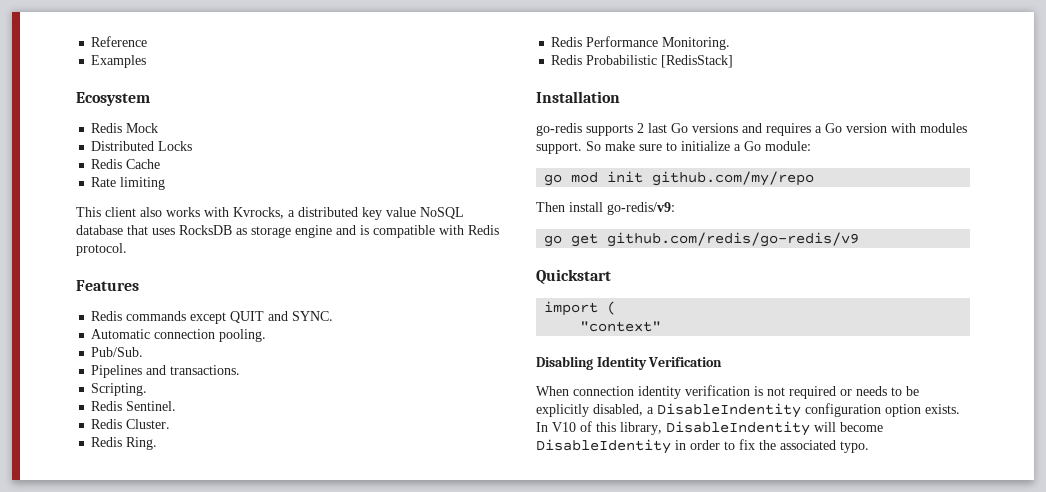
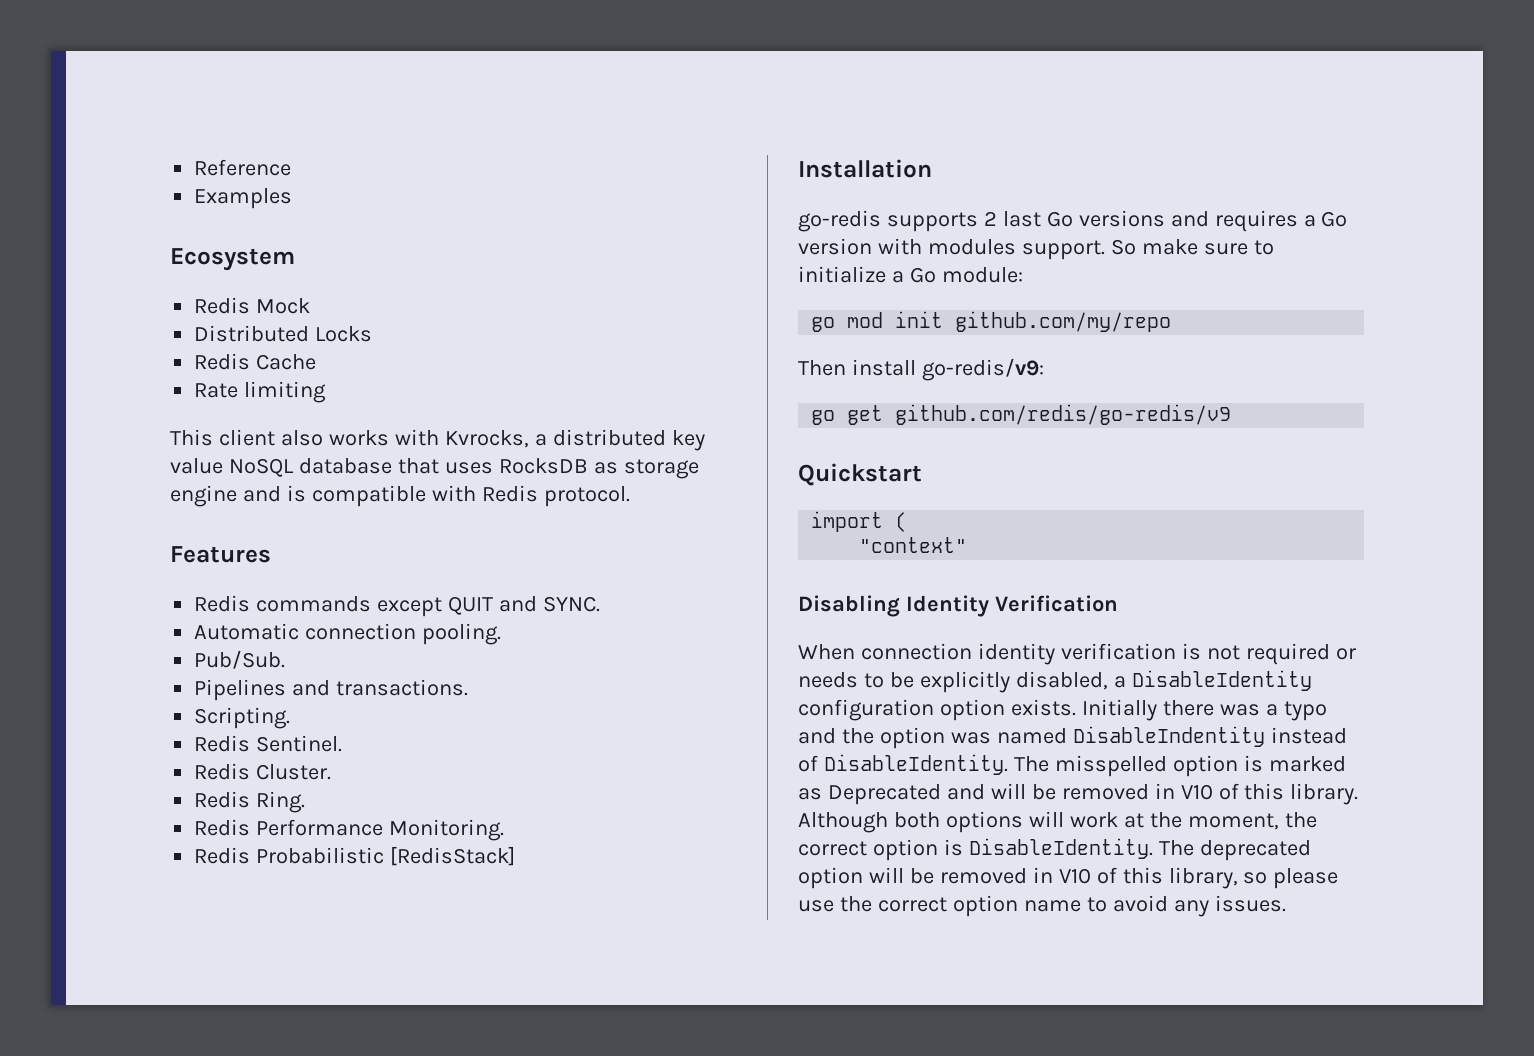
- When connection identity verification is not required or needs to be explicitly disabled, a DisableIndentity configuration option exists.
+ When connection identity verification is not required or needs to be explicitly disabled, a DisableIdentity configuration option exists.
- In V10 of this library, DisableIndentity will become DisableIdentity in order to fix the associated typo.
+ Initially there was a typo and the option was named DisableIndentity instead of DisableIdentity. The misspelled option is marked as Deprecated and will be removed in V10 of this library. Although both options will work at the moment, the correct option is DisableIdentity. The deprecated option will be removed in V10 of this library, so please use the correct option name to avoid any issues.

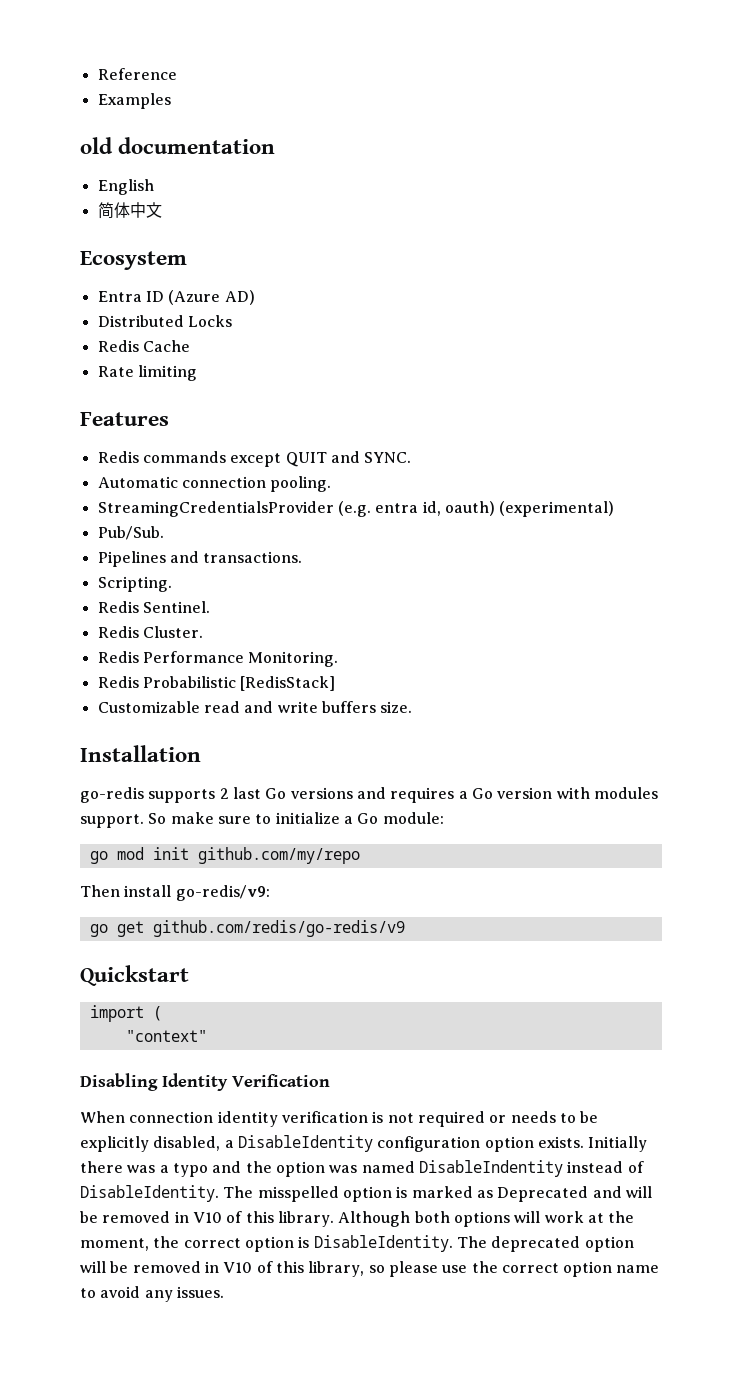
+ old documentation
+ English
+ 简体中文
  Ecosystem
- Redis Mock
+ Entra ID (Azure AD)
- This client also works with Kvrocks, a distributed key value NoSQL database that uses RocksDB as storage engine and is compatible with Redis protocol.
+ StreamingCredentialsProvider (e.g. entra id, oauth) (experimental)
- Redis Ring.
+ Customizable read and write buffers size.

